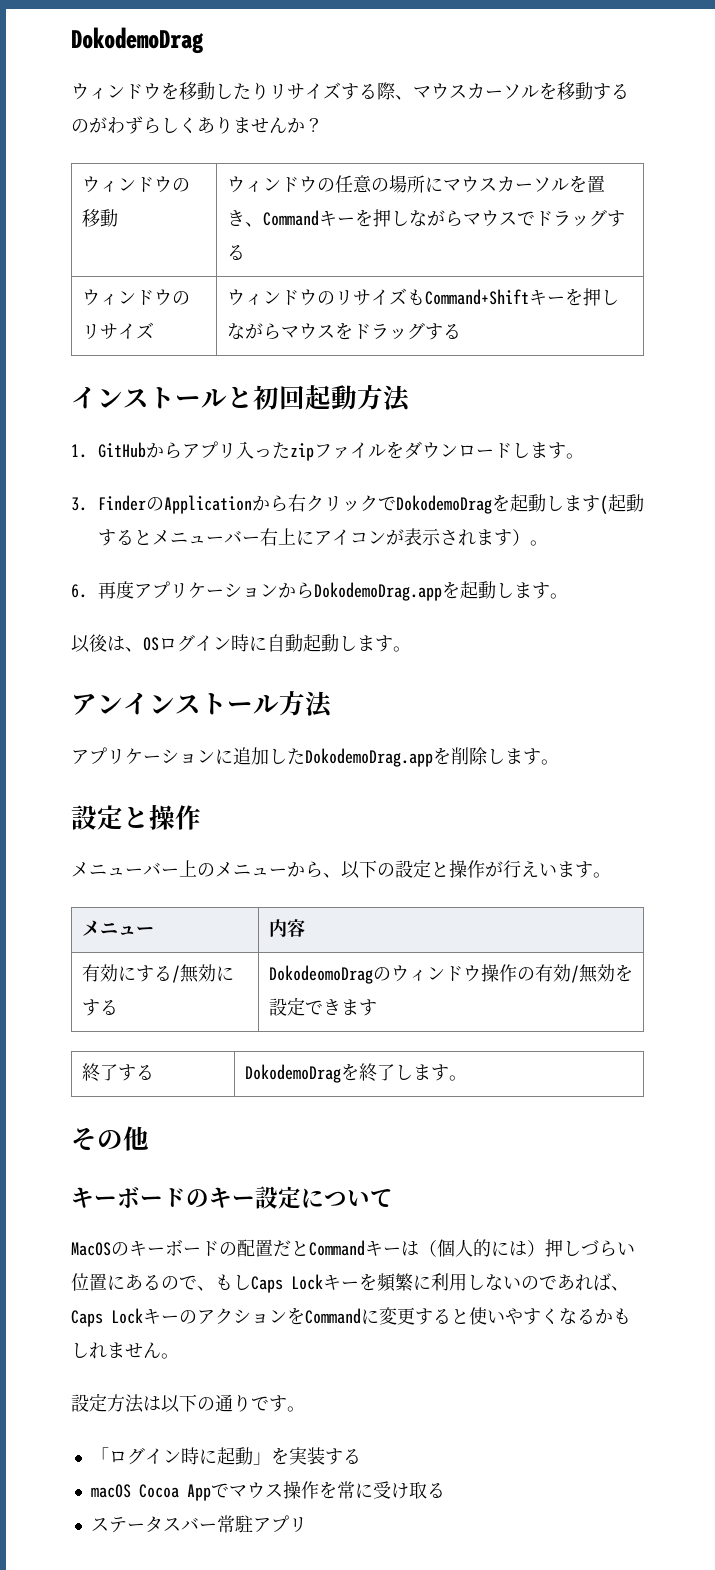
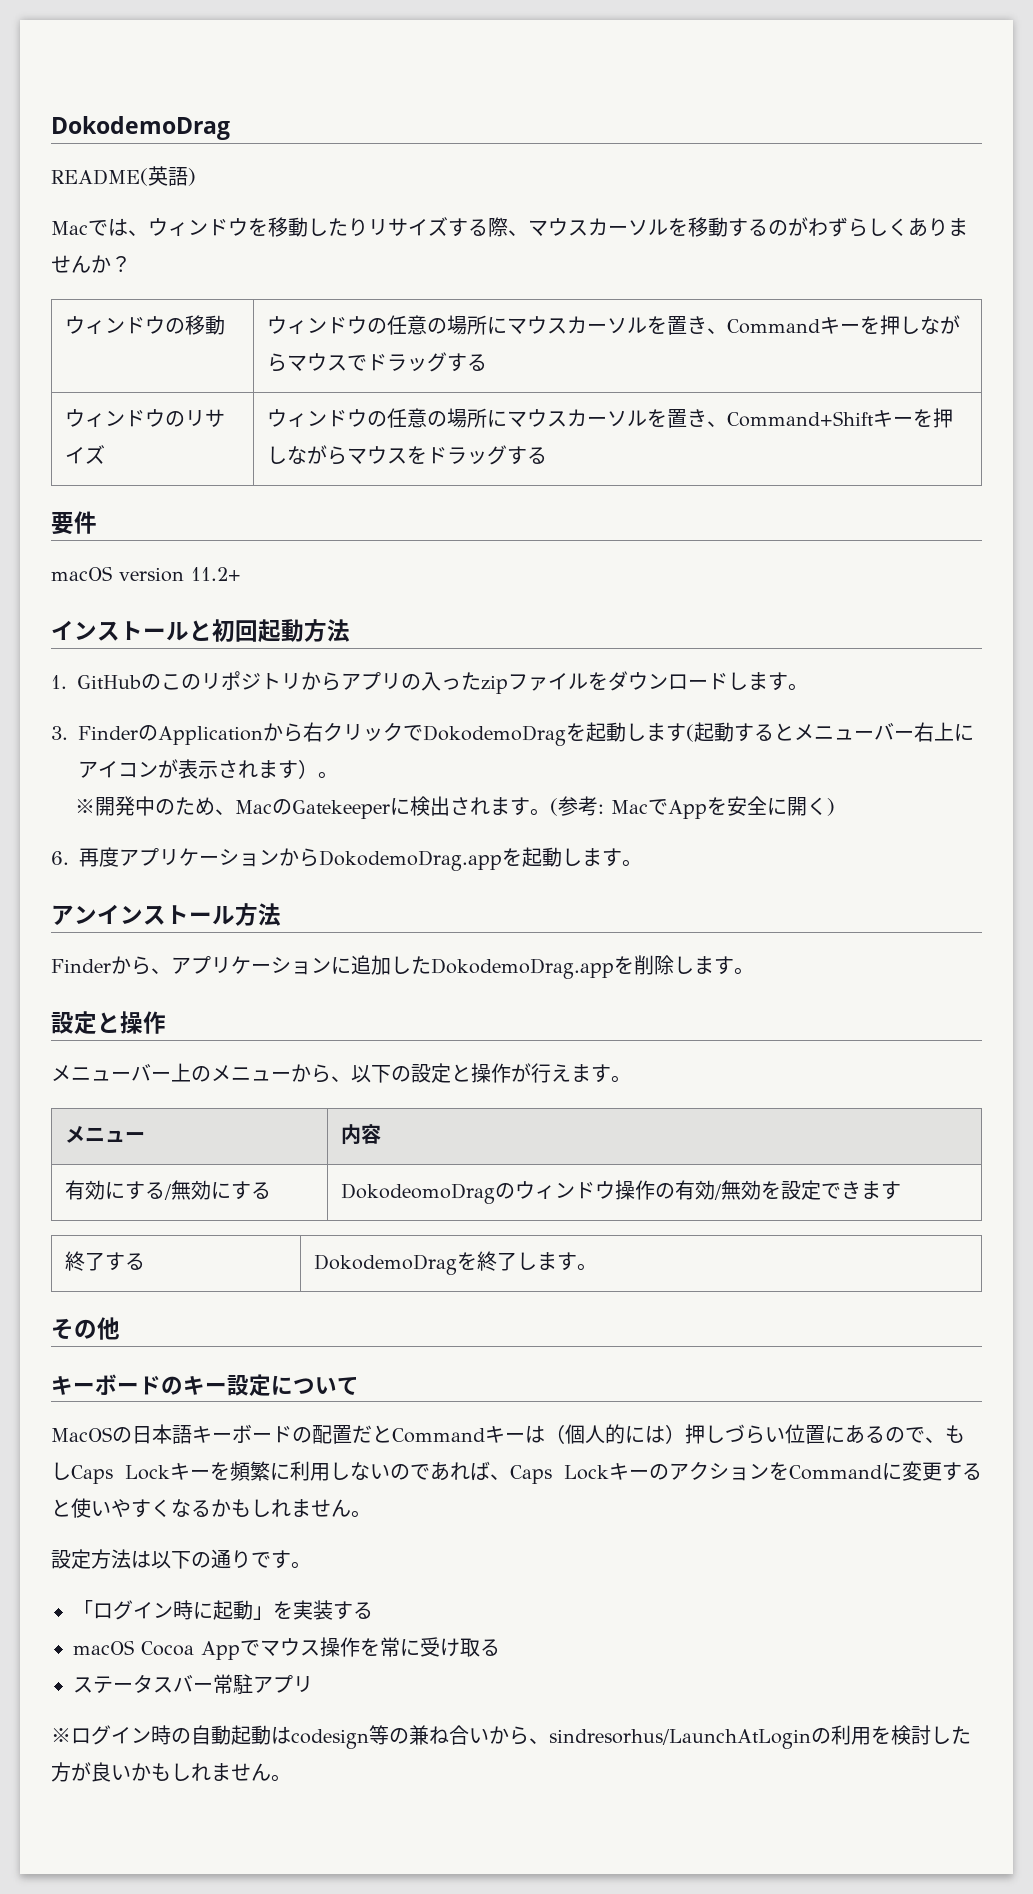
- ウィンドウを移動したりリサイズする際、マウスカーソルを移動するのがわずらしくありませんか？
+ README(英語)
+ Macでは、ウィンドウを移動したりリサイズする際、マウスカーソルを移動するのがわずらしくありませんか？
- ウィンドウのリサイズ | ウィンドウのリサイズもCommand+Shiftキーを押しながらマウスをドラッグする
+ ウィンドウのリサイズ | ウィンドウの任意の場所にマウスカーソルを置き、Command+Shiftキーを押しながらマウスをドラッグする
+ 要件
+ macOS version 11.2+
- 1. GitHubからアプリ入ったzipファイルをダウンロードします。
+ 1. GitHubのこのリポジトリからアプリの入ったzipファイルをダウンロードします。
+ ※開発中のため、MacのGatekeeperに検出されます。(参考: MacでAppを安全に開く)
- 以後は、OSログイン時に自動起動します。
- アプリケーションに追加したDokodemoDrag.appを削除します。
+ Finderから、アプリケーションに追加したDokodemoDrag.appを削除します。
- メニューバー上のメニューから、以下の設定と操作が行えいます。
+ メニューバー上のメニューから、以下の設定と操作が行えます。
- MacOSのキーボードの配置だとCommandキーは（個人的には）押しづらい位置にあるので、もしCaps Lockキーを頻繁に利用しないのであれば、Caps LockキーのアクションをCommandに変更すると使いやすくなるかもしれません。
+ MacOSの日本語キーボードの配置だとCommandキーは（個人的には）押しづらい位置にあるので、もしCaps Lockキーを頻繁に利用しないのであれば、Caps LockキーのアクションをCommandに変更すると使いやすくなるかもしれません。
+ ※ログイン時の自動起動はcodesign等の兼ね合いから、sindresorhus/LaunchAtLoginの利用を検討した方が良いかもしれません。

